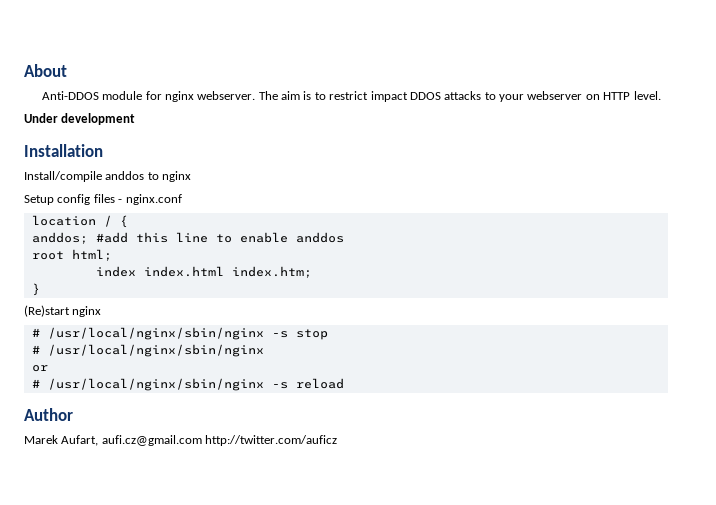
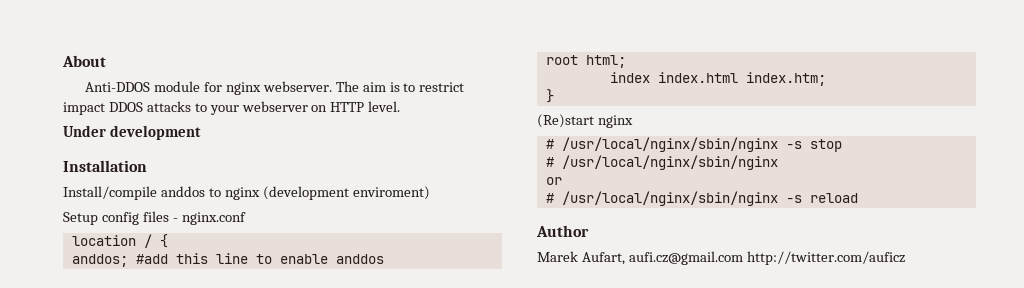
- Install/compile anddos to nginx
+ Install/compile anddos to nginx (development enviroment)

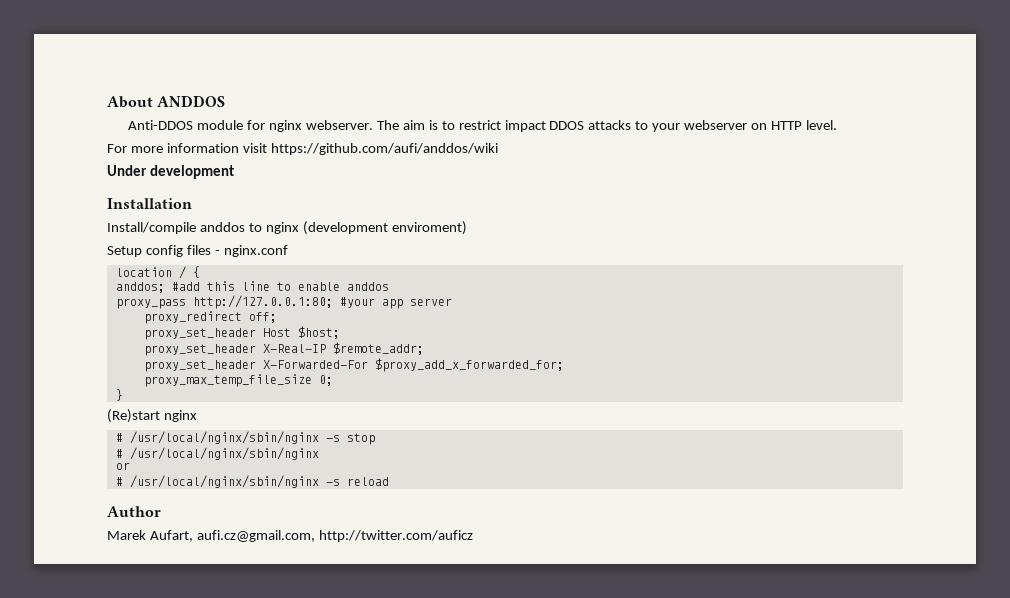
- About
+ About ANDDOS
+ For more information visit https://github.com/aufi/anddos/wiki
- root html;
- index index.html index.htm;
+ proxy_pass http://127.0.0.1:80; #your app server
+ proxy_redirect off;
+ proxy_set_header Host $host;
+ proxy_set_header X-Real-IP $remote_addr;
+ proxy_set_header X-Forwarded-For $proxy_add_x_forwarded_for;
+ proxy_max_temp_file_size 0;
- Marek Aufart, aufi.cz@gmail.com http://twitter.com/auficz
+ Marek Aufart, aufi.cz@gmail.com, http://twitter.com/auficz

